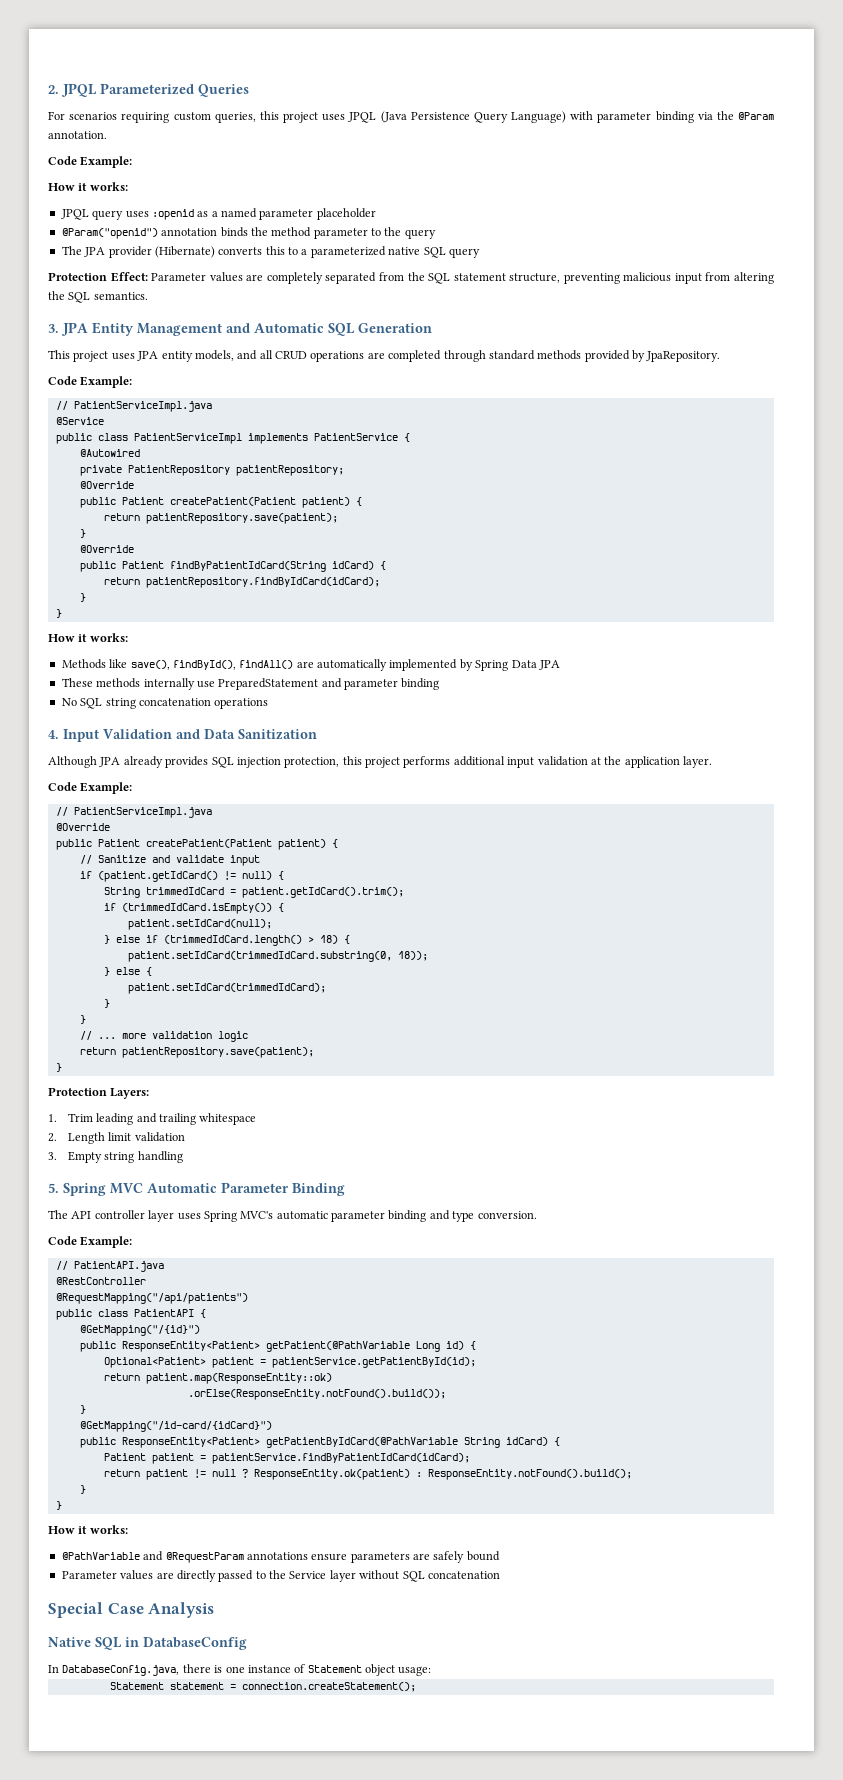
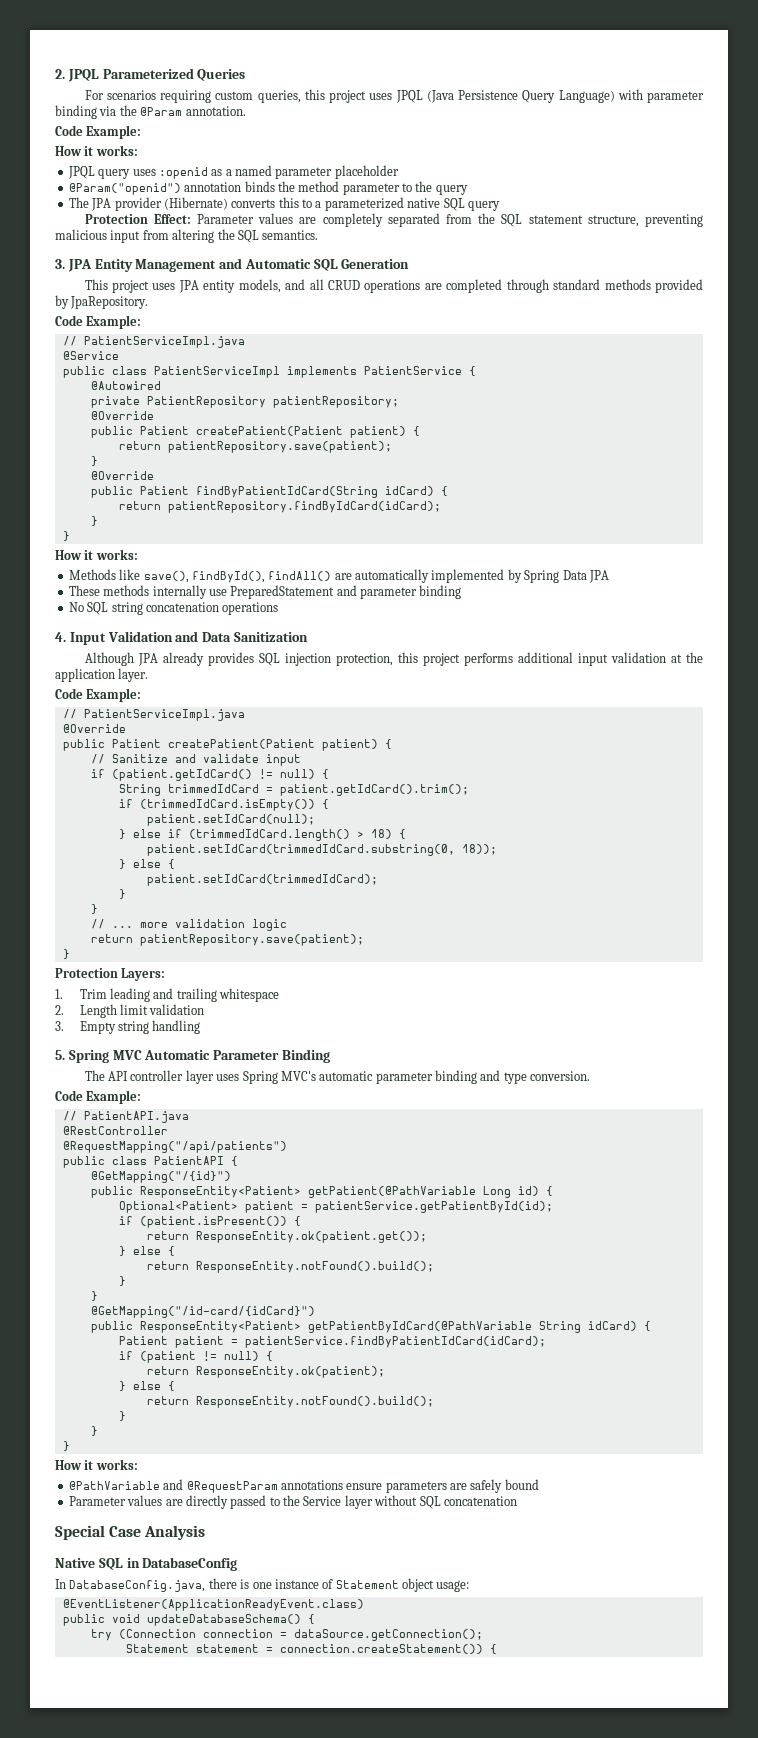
- return patient.map(ResponseEntity::ok)
- .orElse(ResponseEntity.notFound().build());
+ if (patient.isPresent()) {
+ return ResponseEntity.ok(patient.get());
+ } else {
+ return ResponseEntity.notFound().build();
+ }
- return patient != null ? ResponseEntity.ok(patient) : ResponseEntity.notFound().build();
+ if (patient != null) {
+ return ResponseEntity.ok(patient);
+ } else {
+ return ResponseEntity.notFound().build();
+ }
+ @EventListener(ApplicationReadyEvent.class)
+ public void updateDatabaseSchema() {
+ try (Connection connection = dataSource.getConnection();
- Statement statement = connection.createStatement();
+ Statement statement = connection.createStatement()) {

